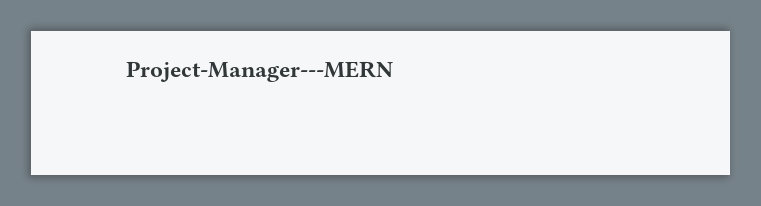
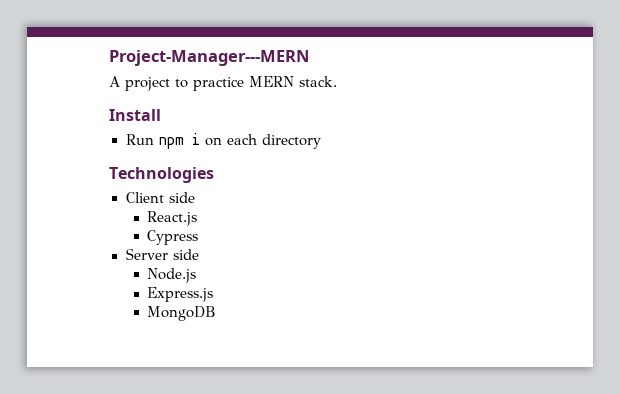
+ A project to practice MERN stack.
+ Install
+ Run npm i on each directory
+ Technologies
+ Client side
+ React.js
+ Cypress
+ Server side
+ Node.js
+ Express.js
+ MongoDB

